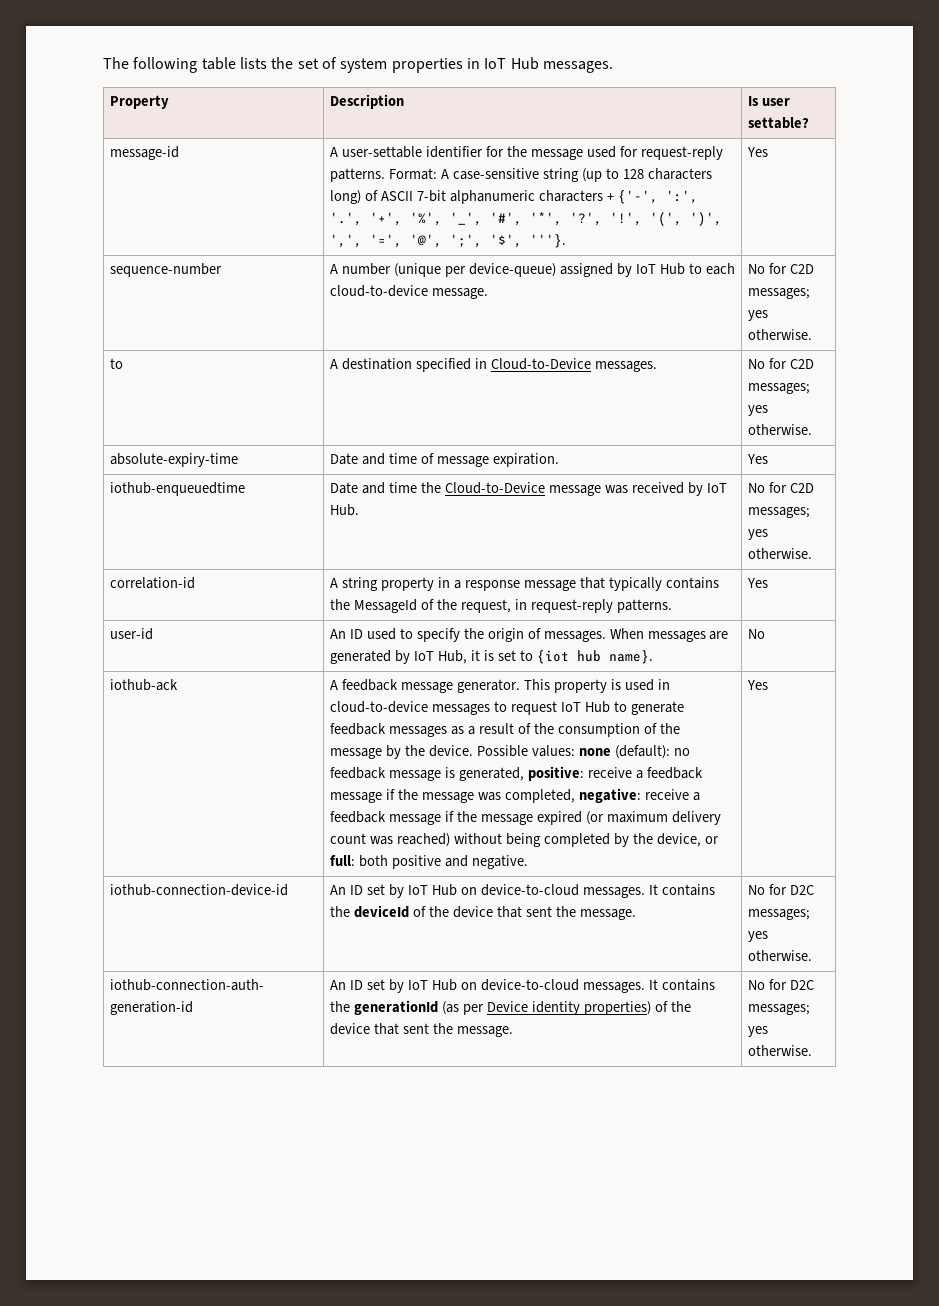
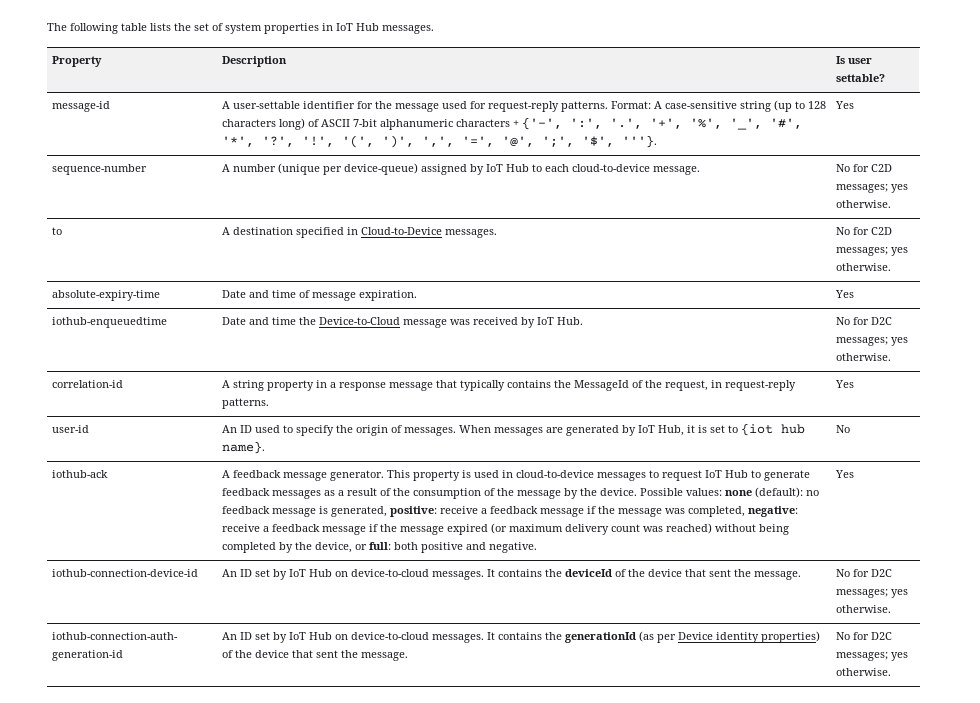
- iothub-enqueuedtime | Date and time the Cloud-to-Device message was received by IoT Hub. | No for C2D messages; yes otherwise.
+ iothub-enqueuedtime | Date and time the Device-to-Cloud message was received by IoT Hub. | No for D2C messages; yes otherwise.

